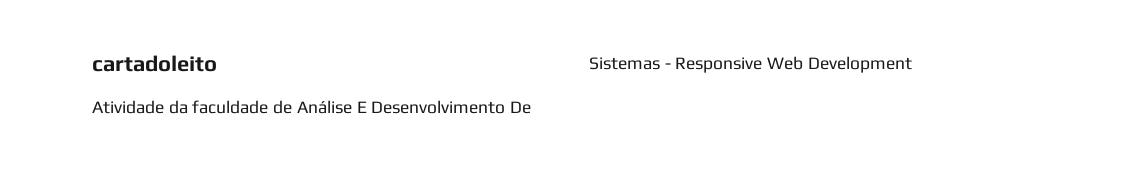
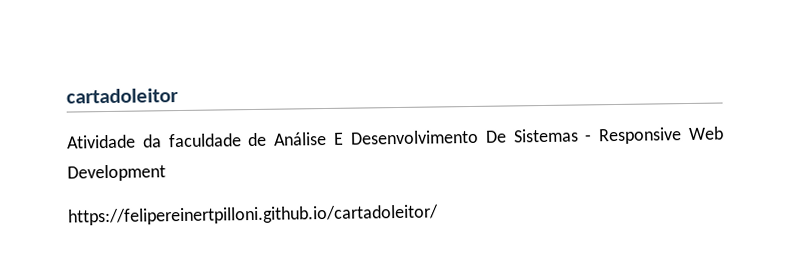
- cartadoleito
+ cartadoleitor
+ https://felipereinertpilloni.github.io/cartadoleitor/

